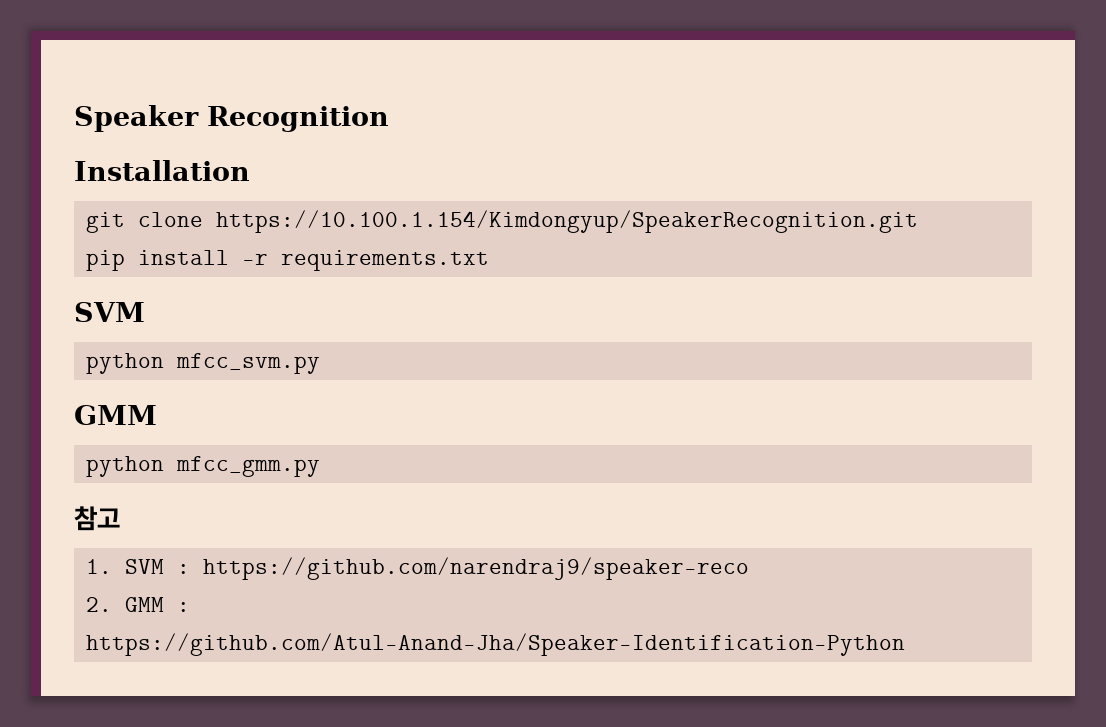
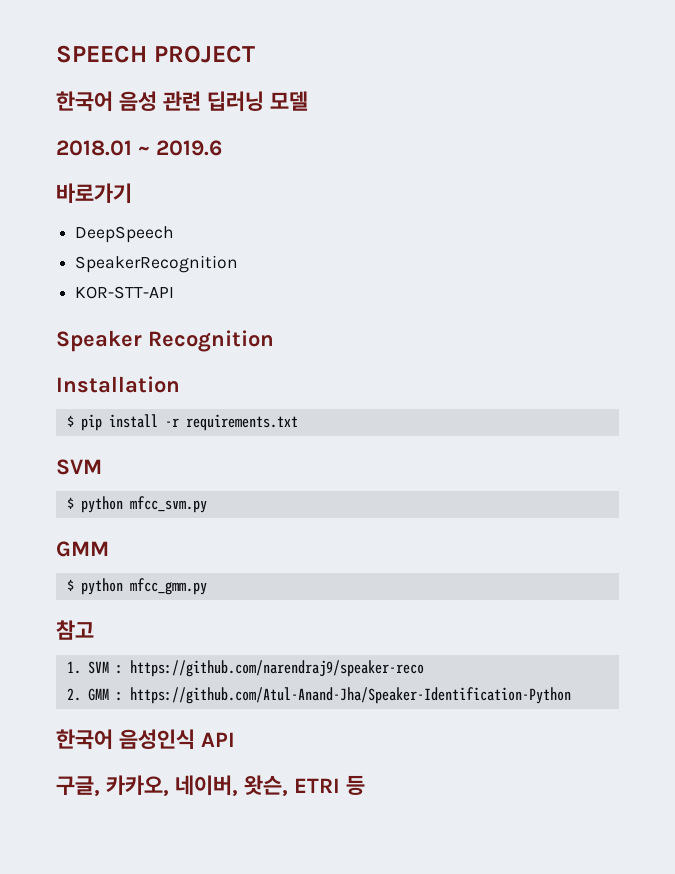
+ SPEECH PROJECT
+ 한국어 음성 관련 딥러닝 모델
+ 2018.01 ~ 2019.6
+ 바로가기
+ DeepSpeech
+ SpeakerRecognition
+ KOR-STT-API
- git clone https://10.100.1.154/Kimdongyup/SpeakerRecognition.git
- pip install -r requirements.txt
+ $ pip install -r requirements.txt
- python mfcc_svm.py
+ $ python mfcc_svm.py
- python mfcc_gmm.py
+ $ python mfcc_gmm.py
+ 한국어 음성인식 API
+ 구글, 카카오, 네이버, 왓슨, ETRI 등

